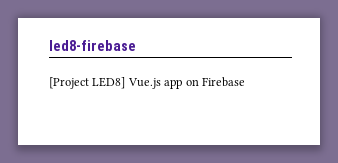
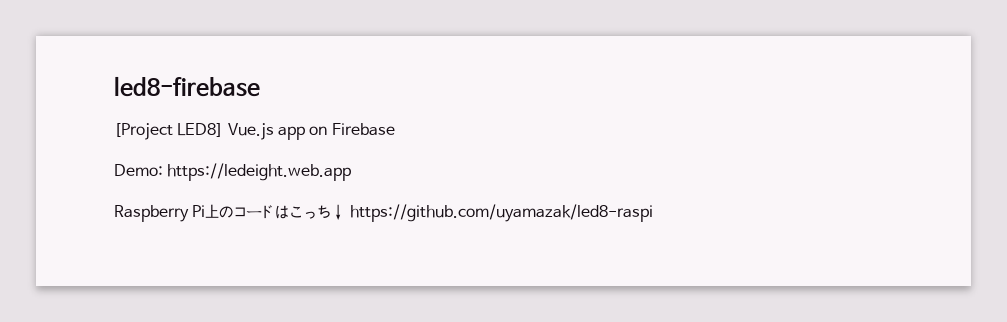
+ Demo: https://ledeight.web.app
+ Raspberry Pi上のコードはこっち↓ https://github.com/uyamazak/led8-raspi

